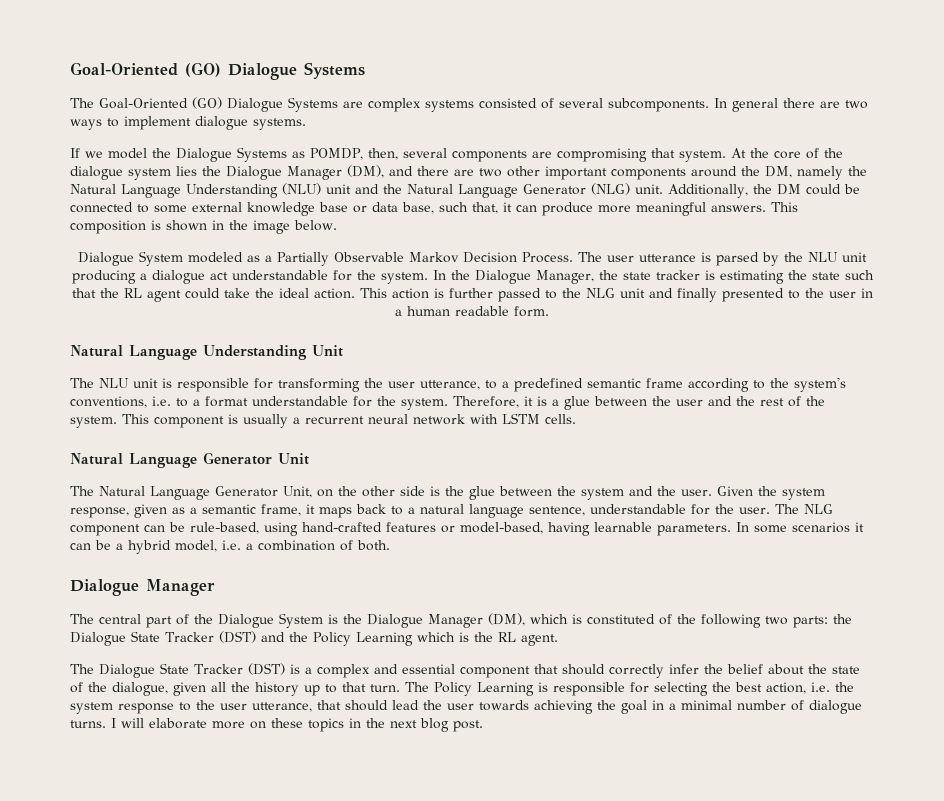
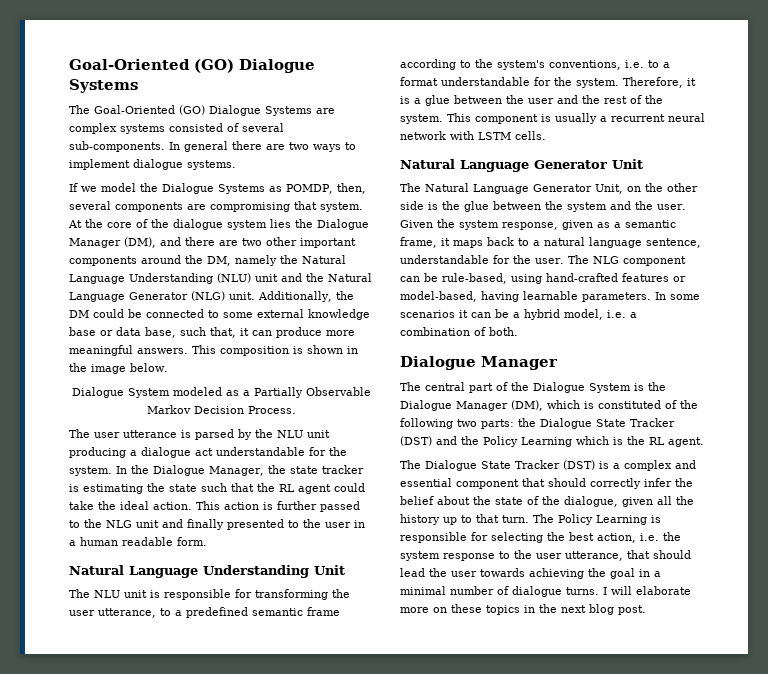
- The Goal-Oriented (GO) Dialogue Systems are complex systems consisted of several subcomponents.
+ The Goal-Oriented (GO) Dialogue Systems are complex systems consisted of several sub-components.
- Dialogue System modeled as a Partially Observable Markov Decision Process. The user utterance is parsed by the NLU unit producing a dialogue act understandable for the system.
+ Dialogue System modeled as a Partially Observable Markov Decision Process.
+ The user utterance is parsed by the NLU unit producing a dialogue act understandable for the system.

